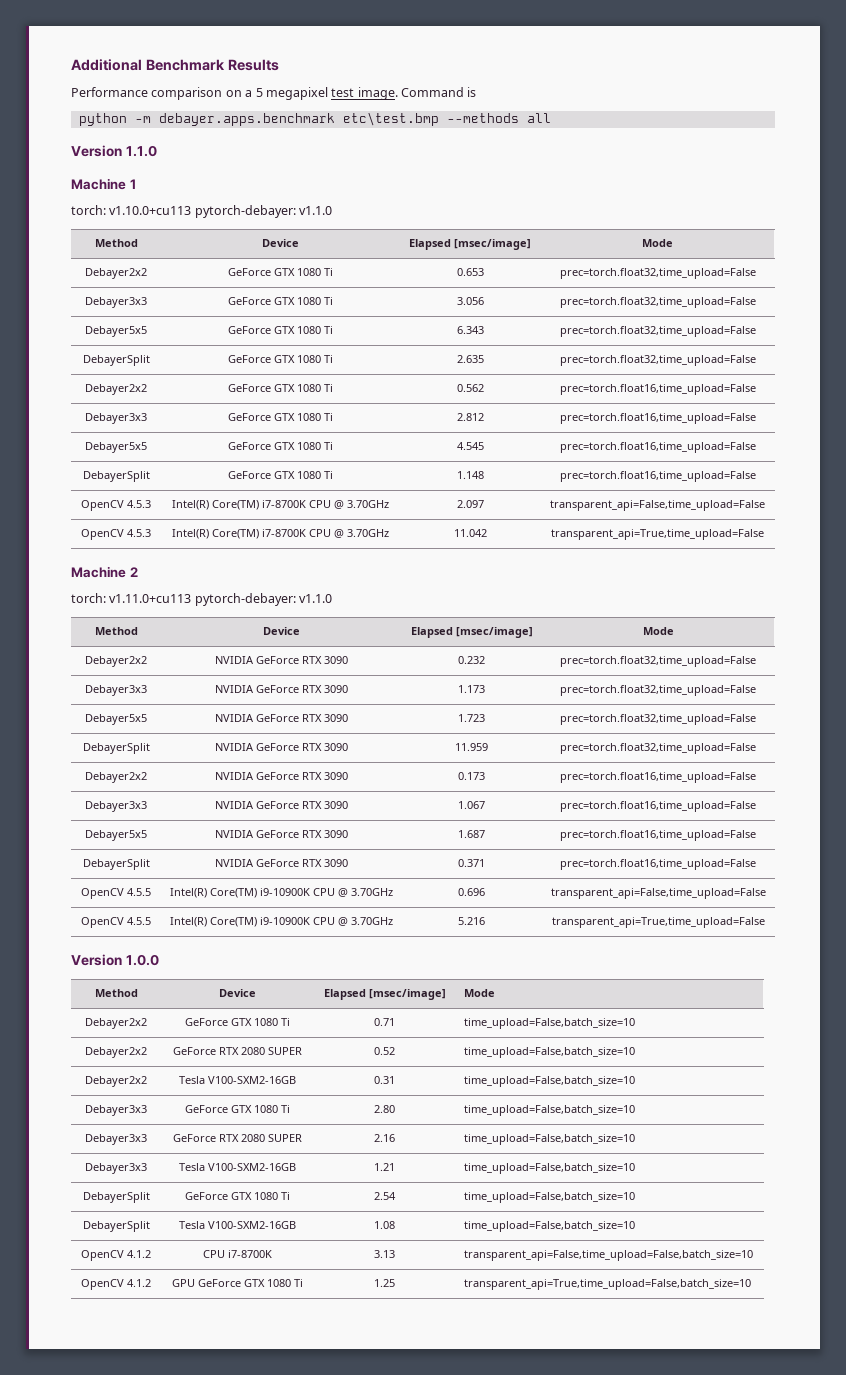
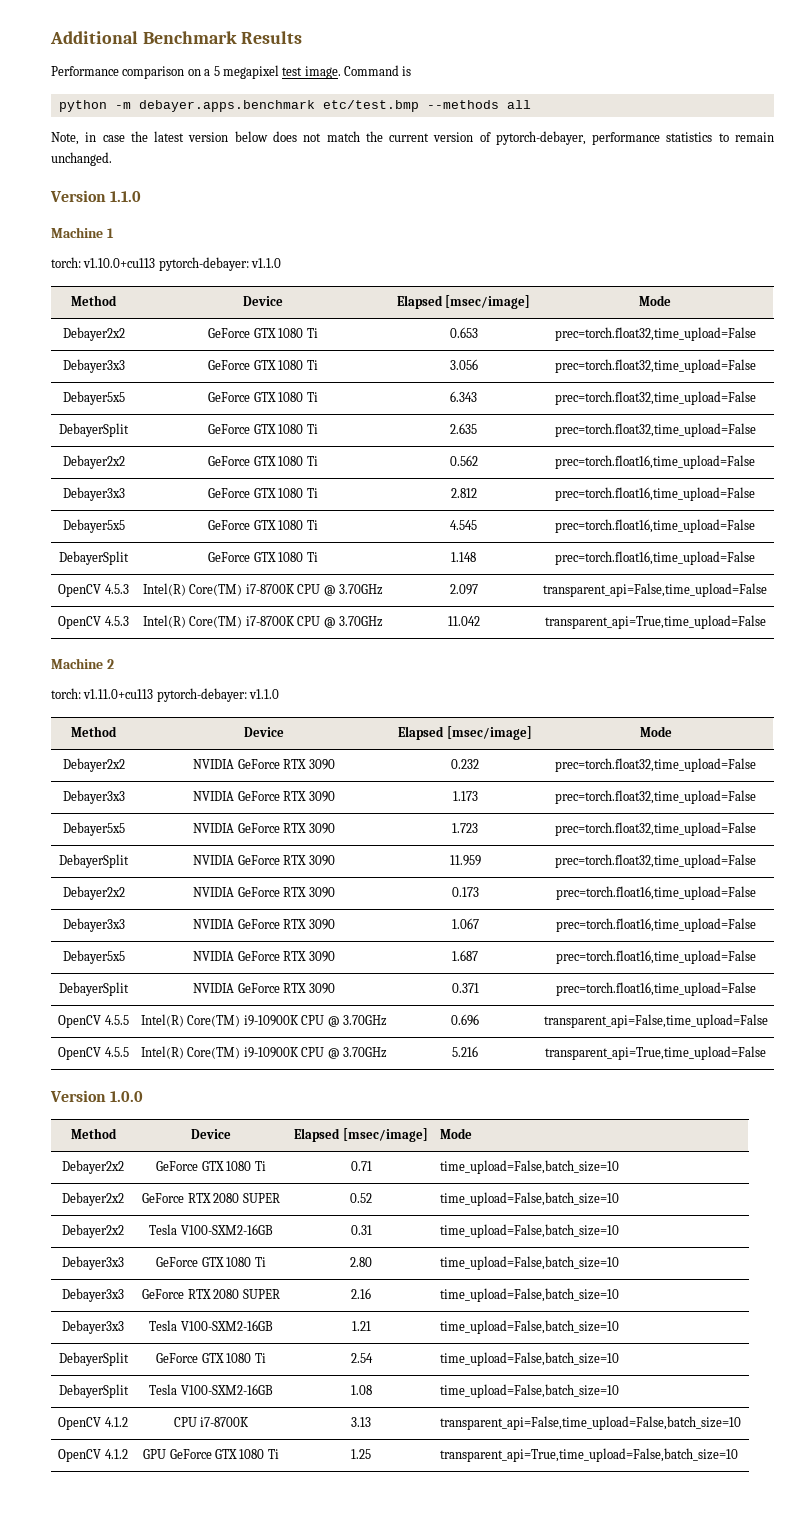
- python -m debayer.apps.benchmark etc\test.bmp --methods all
+ python -m debayer.apps.benchmark etc/test.bmp --methods all
+ Note, in case the latest version below does not match the current version of pytorch-debayer, performance statistics to remain unchanged.

